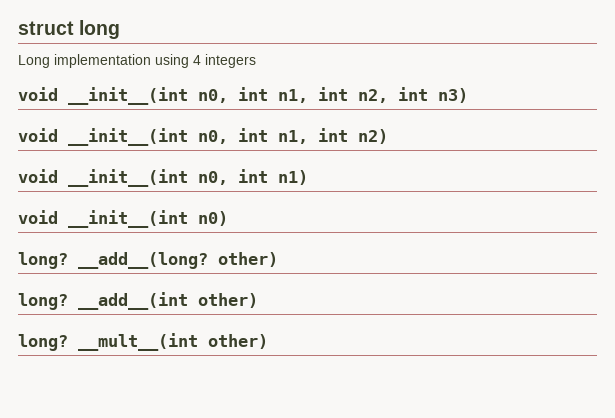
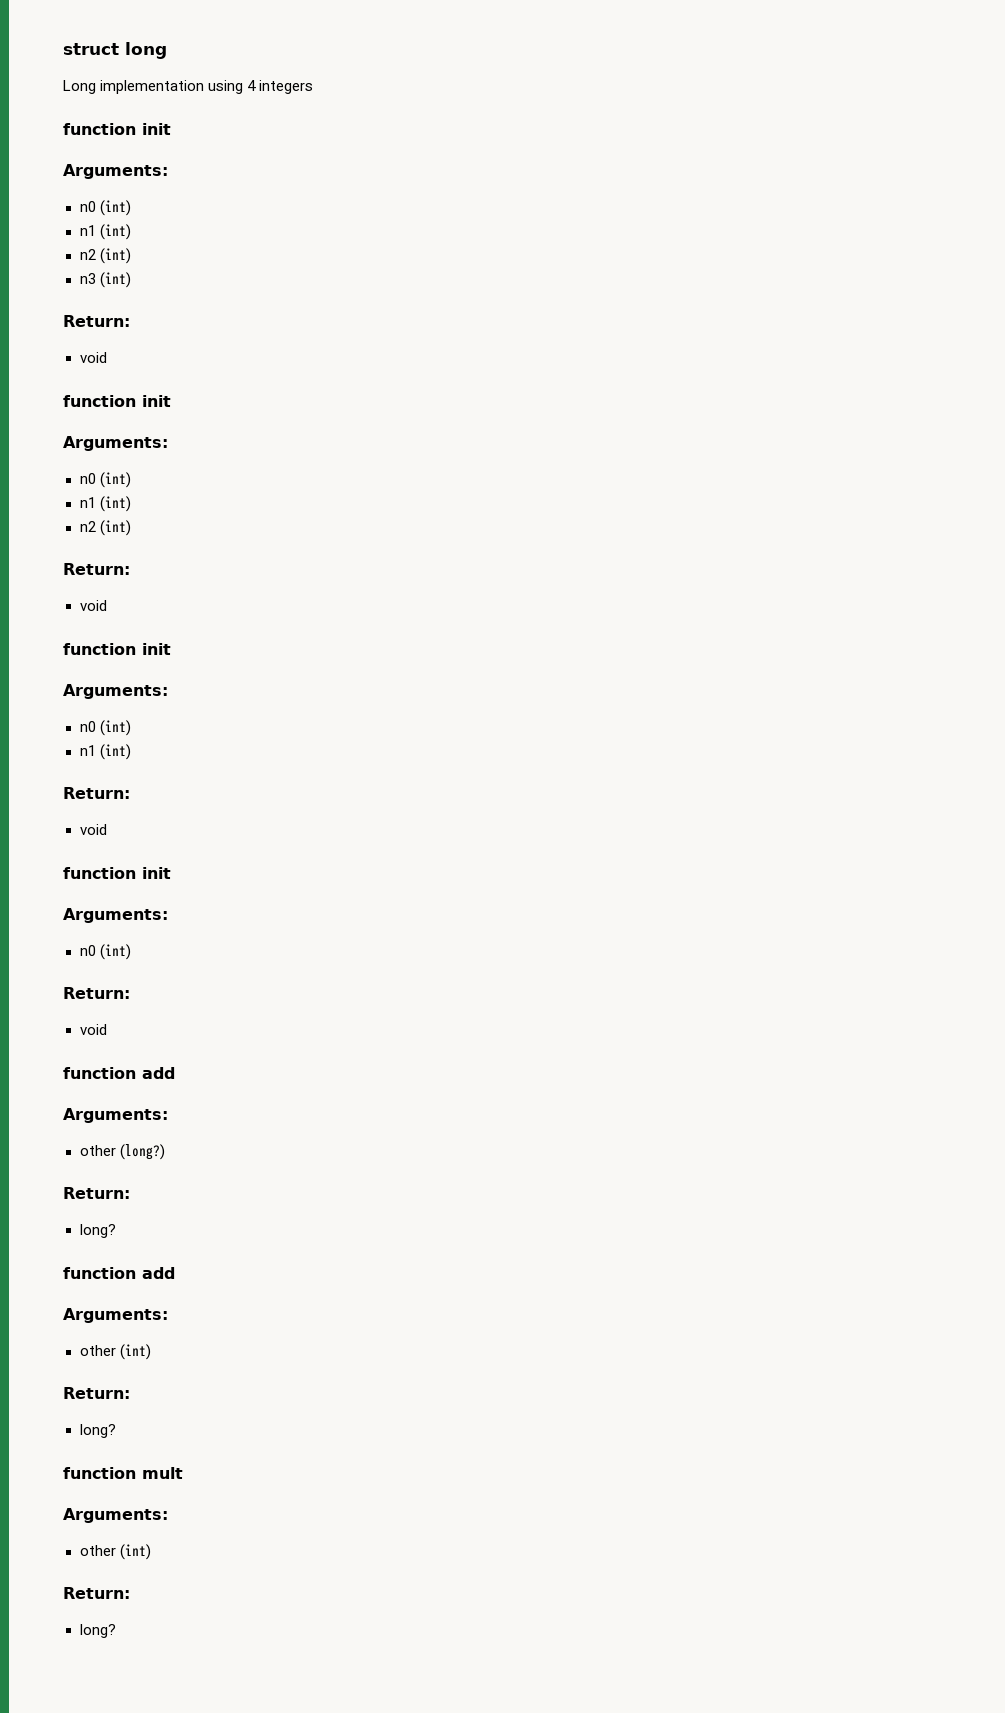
  Long implementation using 4 integers
- void __init__(int n0, int n1, int n2, int n3)
- void __init__(int n0, int n1, int n2)
- void __init__(int n0, int n1)
- void __init__(int n0)
- long? __add__(long? other)
- long? __add__(int other)
- long? __mult__(int other)
+ function init
+ Arguments:
+ n0 (int)
+ n1 (int)
+ n2 (int)
+ n3 (int)
+ Return:
+ void
+ function init
+ Arguments:
+ n0 (int)
+ n1 (int)
+ n2 (int)
+ Return:
+ void
+ function init
+ Arguments:
+ n0 (int)
+ n1 (int)
+ Return:
+ void
+ function init
+ Arguments:
+ n0 (int)
+ Return:
+ void
+ function add
+ Arguments:
+ other (long?)
+ Return:
+ long?
+ function add
+ Arguments:
+ other (int)
+ Return:
+ long?
+ function mult
+ Arguments:
+ other (int)
+ Return:
+ long?

